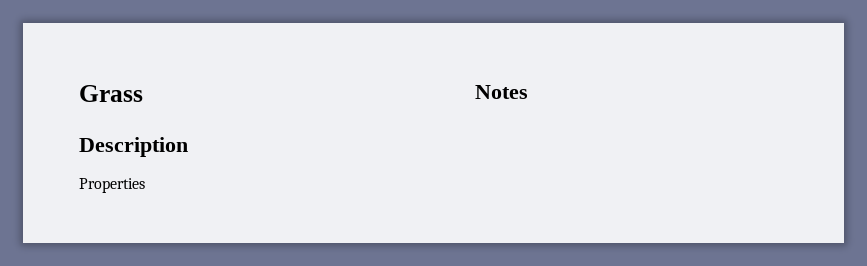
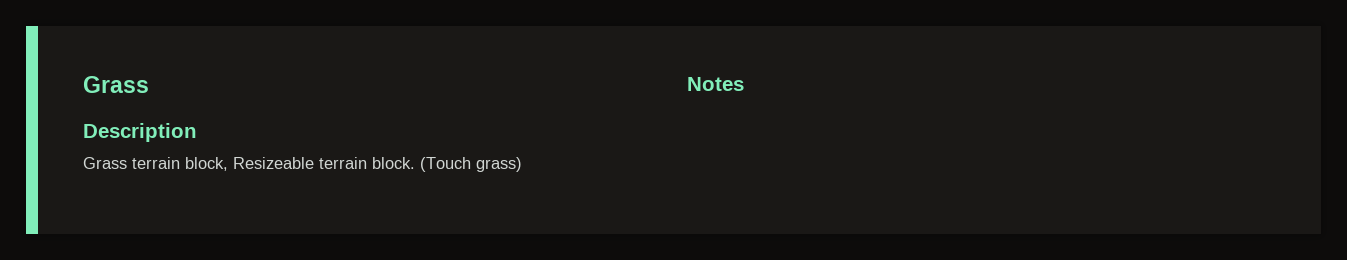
- Properties
+ Grass terrain block, Resizeable terrain block. (Touch grass)

